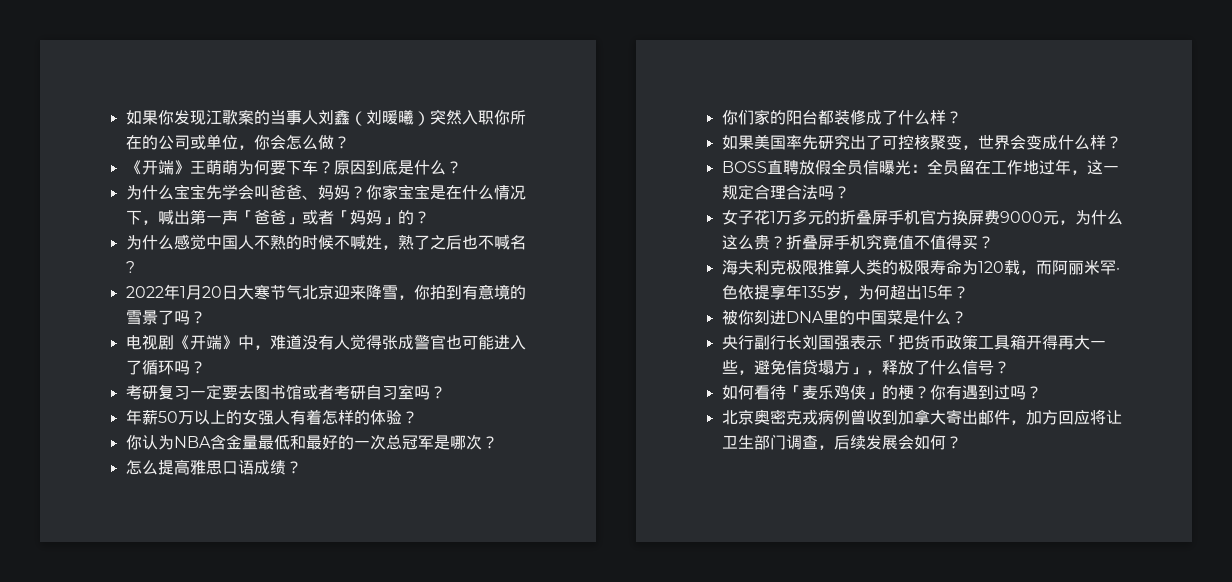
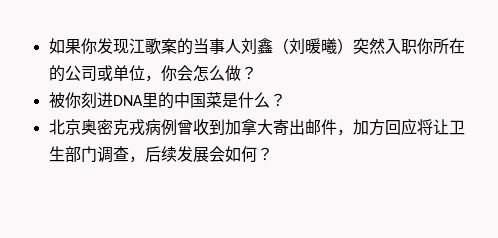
- 《开端》王萌萌为何要下车？原因到底是什么？
- 为什么宝宝先学会叫爸爸、妈妈？你家宝宝是在什么情况下，喊出第一声「爸爸」或者「妈妈」的？
- 为什么感觉中国人不熟的时候不喊姓，熟了之后也不喊名?
- 2022年1月20日大寒节气北京迎来降雪，你拍到有意境的雪景了吗？
- 电视剧《开端》中，难道没有人觉得张成警官也可能进入了循环吗？
- 考研复习一定要去图书馆或者考研自习室吗？
- 年薪50万以上的女强人有着怎样的体验？
- 你认为NBA含金量最低和最好的一次总冠军是哪次？
- 怎么提高雅思口语成绩？
- 你们家的阳台都装修成了什么样？
- 如果美国率先研究出了可控核聚变，世界会变成什么样？
- BOSS直聘放假全员信曝光：全员留在工作地过年，这一规定合理合法吗？
- 女子花1万多元的折叠屏手机官方换屏费9000元，为什么这么贵？折叠屏手机究竟值不值得买？
- 海夫利克极限推算人类的极限寿命为120载，而阿丽米罕·色依提享年135岁，为何超出15年？
- 央行副行长刘国强表示「把货币政策工具箱开得再大一些，避免信贷塌方」，释放了什么信号？
- 如何看待「麦乐鸡侠」的梗？你有遇到过吗？

